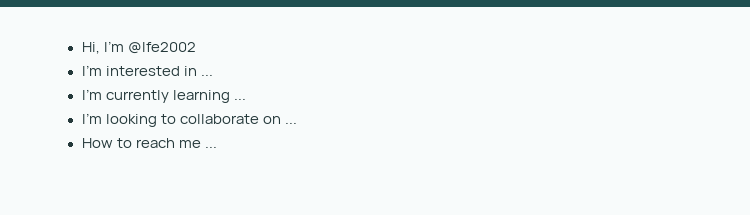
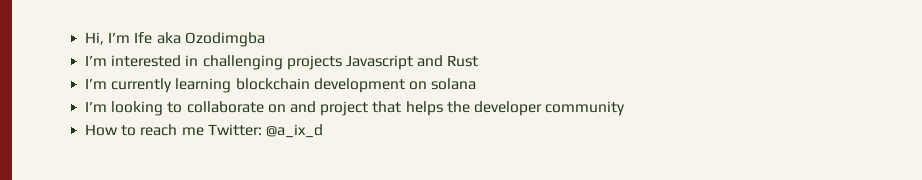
- Hi, I’m @Ife2002
+ Hi, I’m Ife aka Ozodimgba
- I’m interested in ...
+ I’m interested in challenging projects Javascript and Rust
- I’m currently learning ...
+ I’m currently learning blockchain development on solana
- I’m looking to collaborate on ...
+ I’m looking to collaborate on and project that helps the developer community
- How to reach me ...
+ How to reach me Twitter: @a_ix_d

